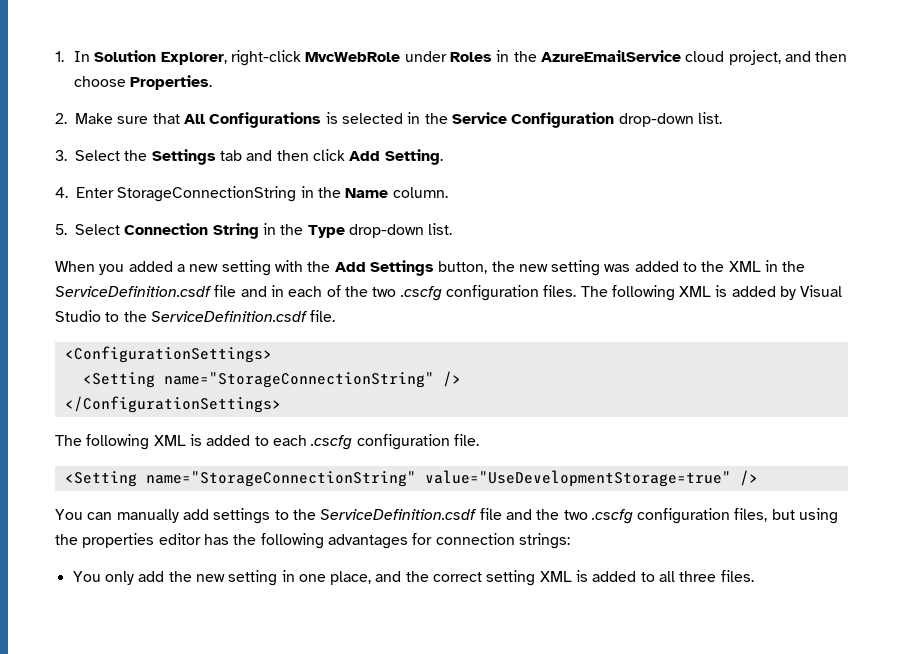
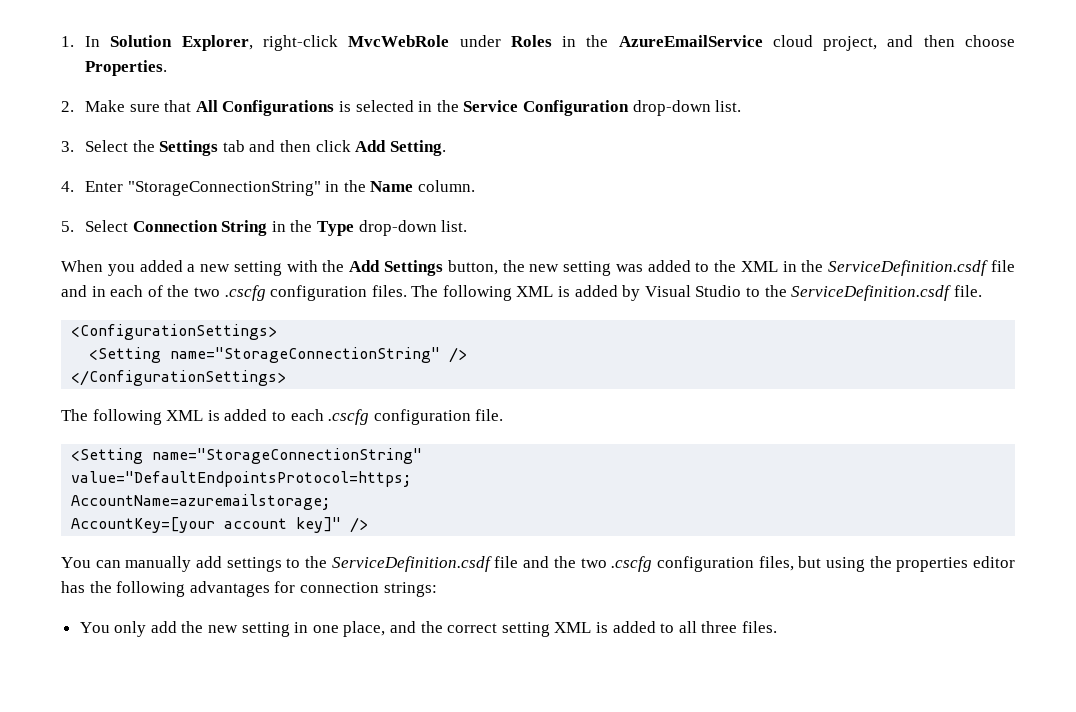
- 4. Enter StorageConnectionString in the Name column.
+ 4. Enter "StorageConnectionString" in the Name column.
  The following XML is added to each .cscfg configuration file.
- <Setting name="StorageConnectionString" value="UseDevelopmentStorage=true" />
+ <Setting name="StorageConnectionString"
+ value="DefaultEndpointsProtocol=https;
+ AccountName=azuremailstorage;
+ AccountKey=[your account key]" />

